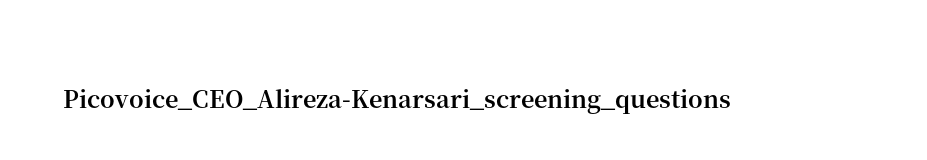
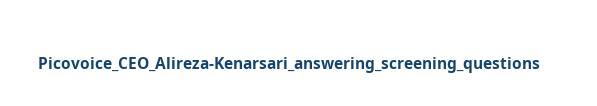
- Picovoice_CEO_Alireza-Kenarsari_screening_questions
+ Picovoice_CEO_Alireza-Kenarsari_answering_screening_questions

